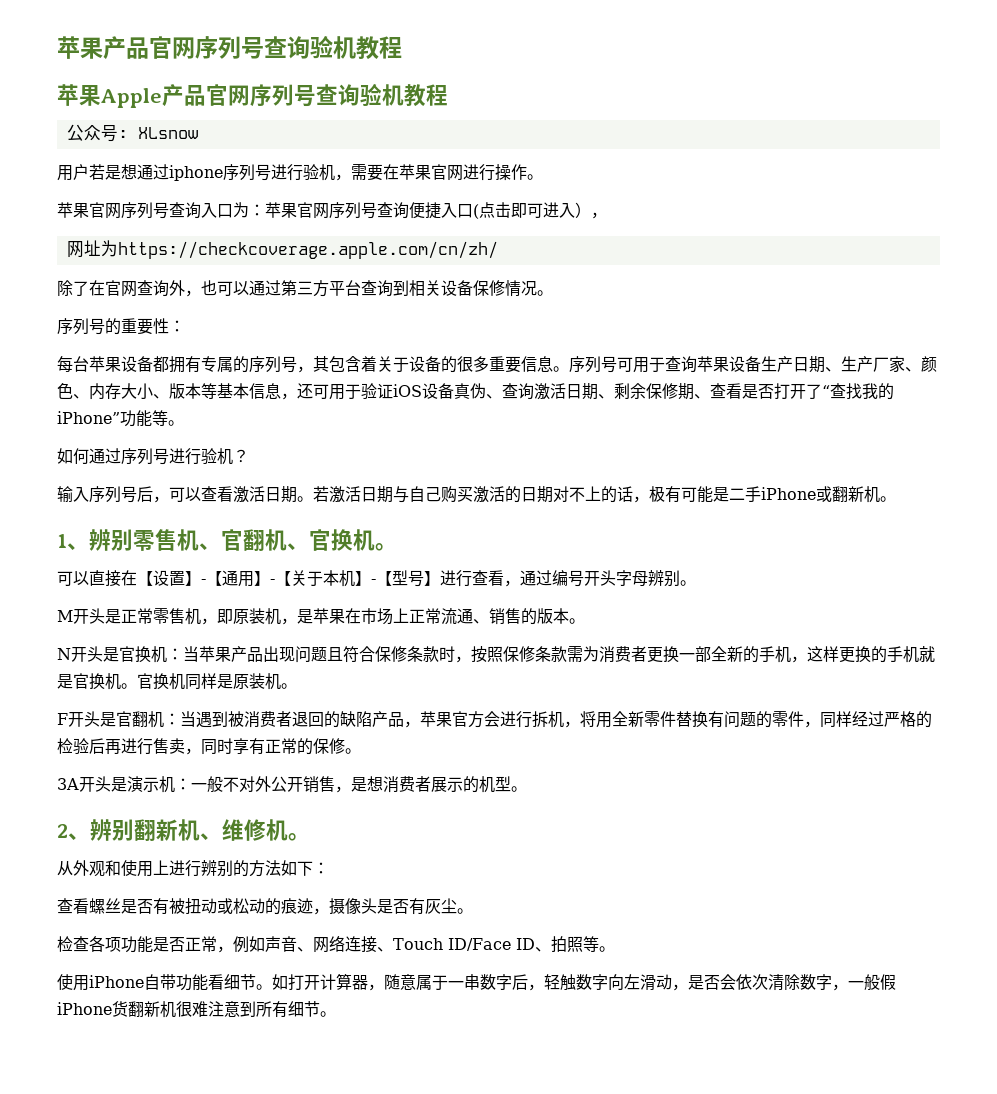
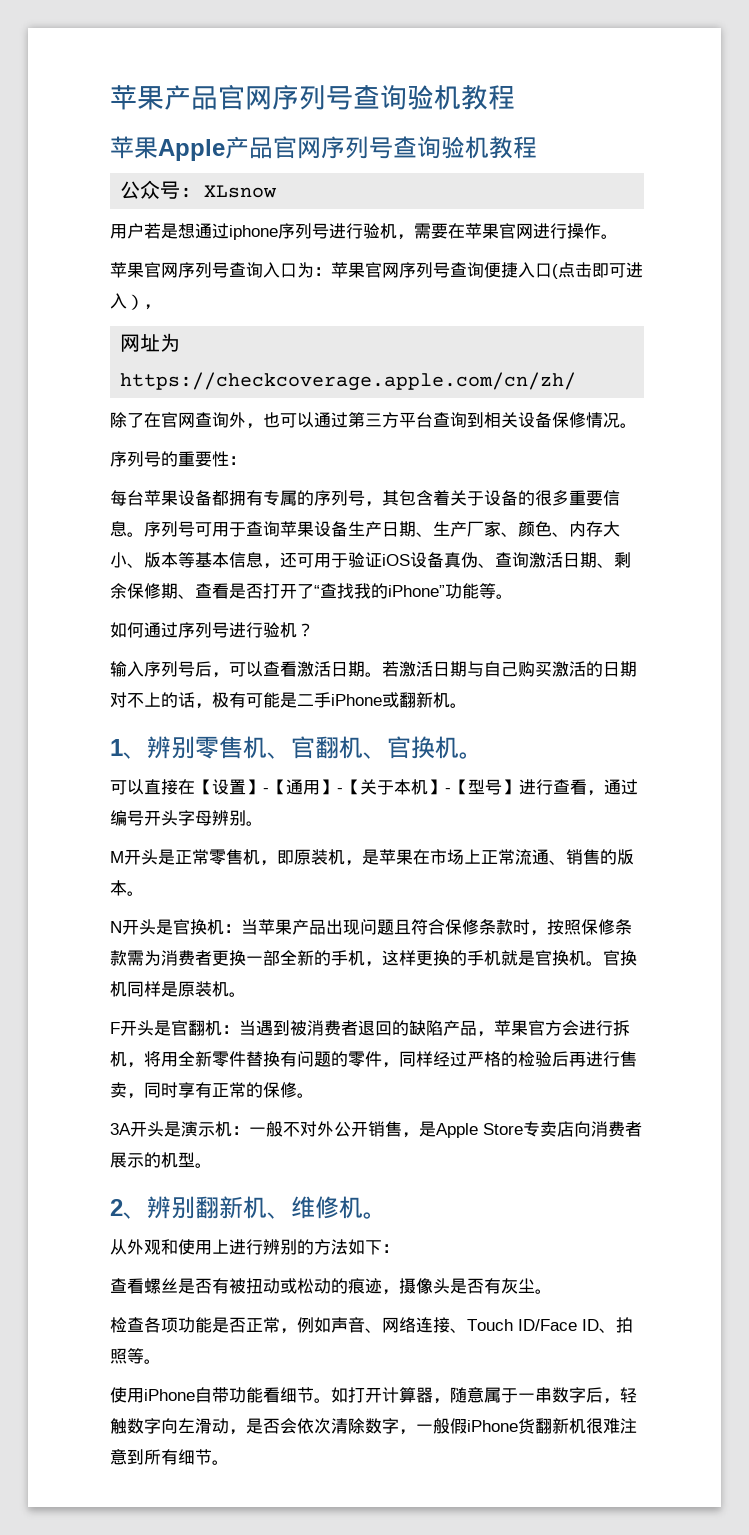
- 3A开头是演示机：一般不对外公开销售，是想消费者展示的机型。
+ 3A开头是演示机：一般不对外公开销售，是Apple Store专卖店向消费者展示的机型。

